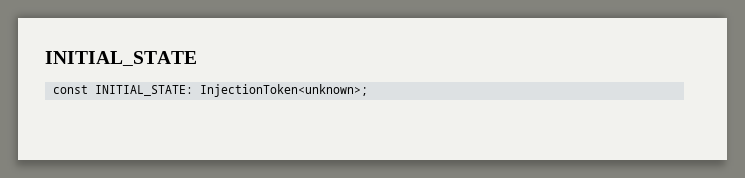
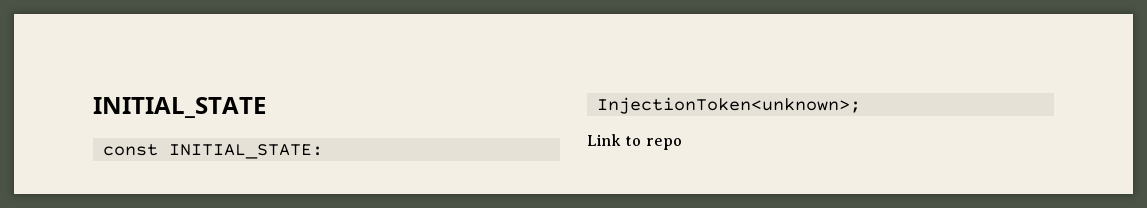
+ Link to repo

